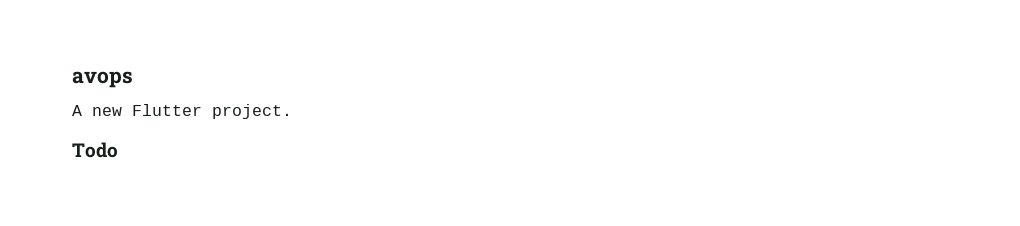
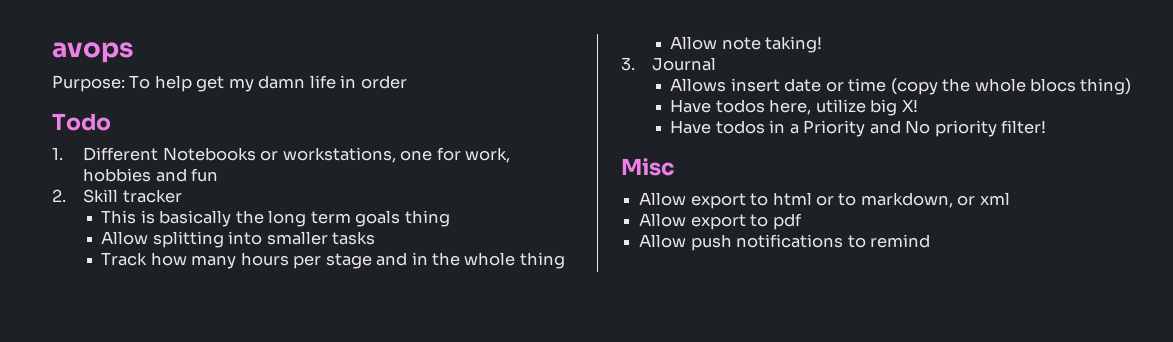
- A new Flutter project.
+ Purpose: To help get my damn life in order
  Todo
+ 1. Different Notebooks or workstations, one for work, hobbies and fun
+ 2. Skill tracker
+ This is basically the long term goals thing
+ Allow splitting into smaller tasks
+ Track how many hours per stage and in the whole thing
+ Allow note taking!
+ 3. Journal
+ Allows insert date or time (copy the whole blocs thing)
+ Have todos here, utilize big X!
+ Have todos in a Priority and No priority filter!
+ Misc
+ Allow export to html or to markdown, or xml
+ Allow export to pdf
+ Allow push notifications to remind

